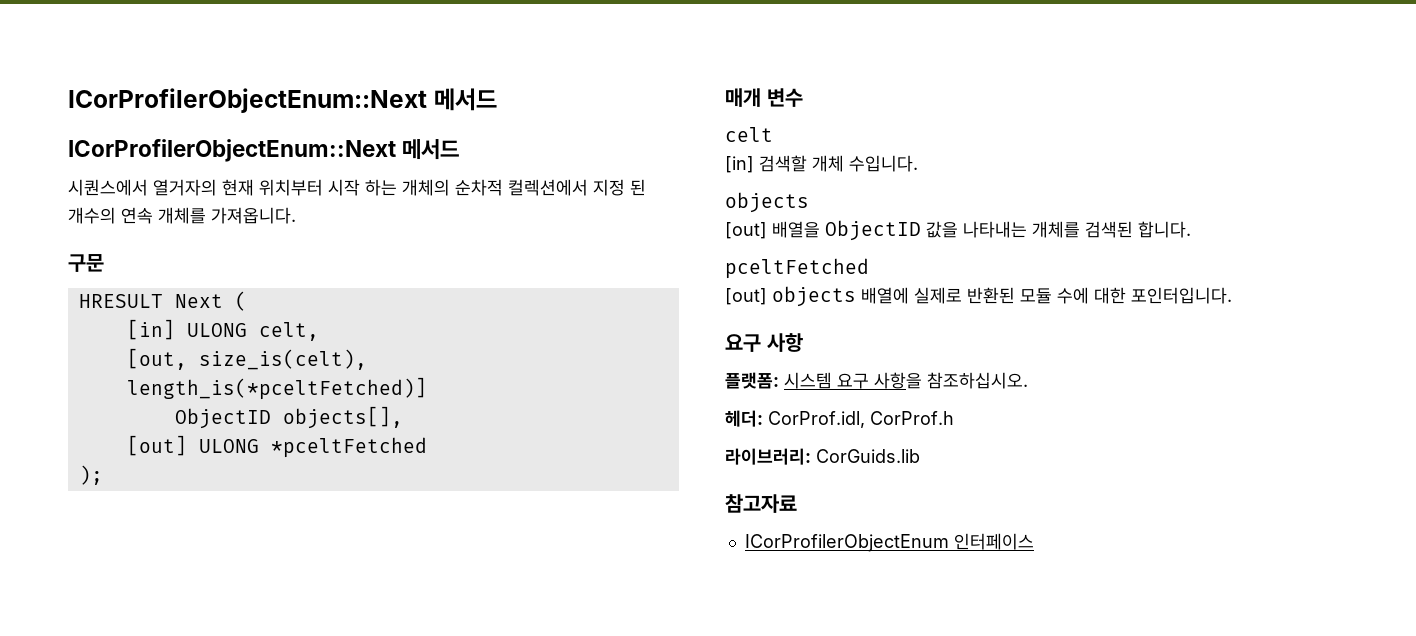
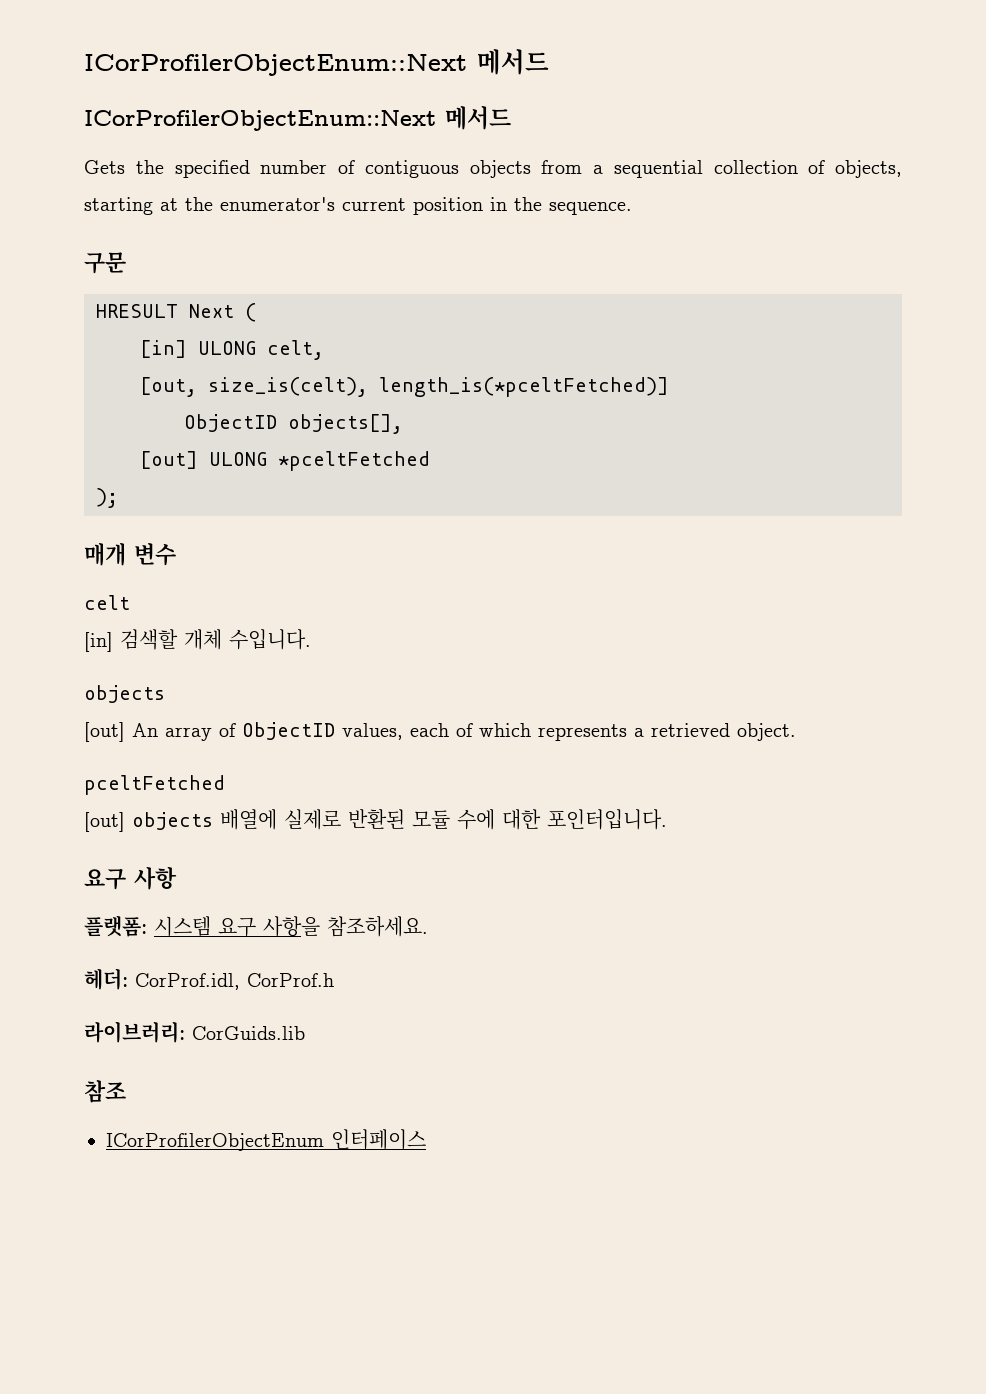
- 시퀀스에서 열거자의 현재 위치부터 시작 하는 개체의 순차적 컬렉션에서 지정 된 개수의 연속 개체를 가져옵니다.
+ Gets the specified number of contiguous objects from a sequential collection of objects, starting at the enumerator's current position in the sequence.
- [out] 배열을 ObjectID 값을 나타내는 개체를 검색된 합니다.
+ [out] An array of ObjectID values, each of which represents a retrieved object.
- 플랫폼: 시스템 요구 사항을 참조하십시오.
+ 플랫폼: 시스템 요구 사항을 참조하세요.
- 참고자료
+ 참조

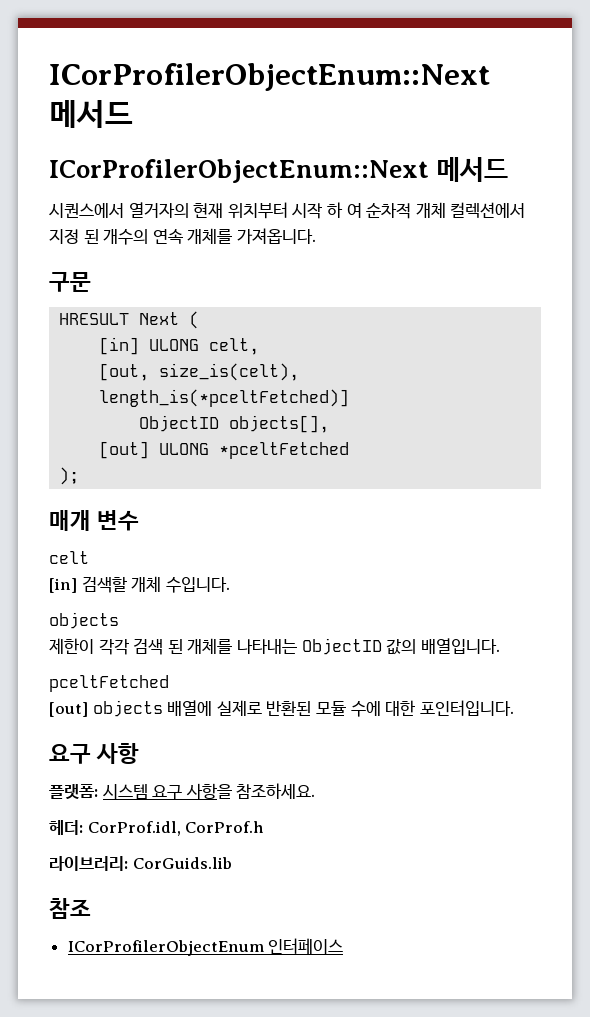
- Gets the specified number of contiguous objects from a sequential collection of objects, starting at the enumerator's current position in the sequence.
+ 시퀀스에서 열거자의 현재 위치부터 시작 하 여 순차적 개체 컬렉션에서 지정 된 개수의 연속 개체를 가져옵니다.
- [out] An array of ObjectID values, each of which represents a retrieved object.
+ 제한이 각각 검색 된 개체를 나타내는 ObjectID 값의 배열입니다.

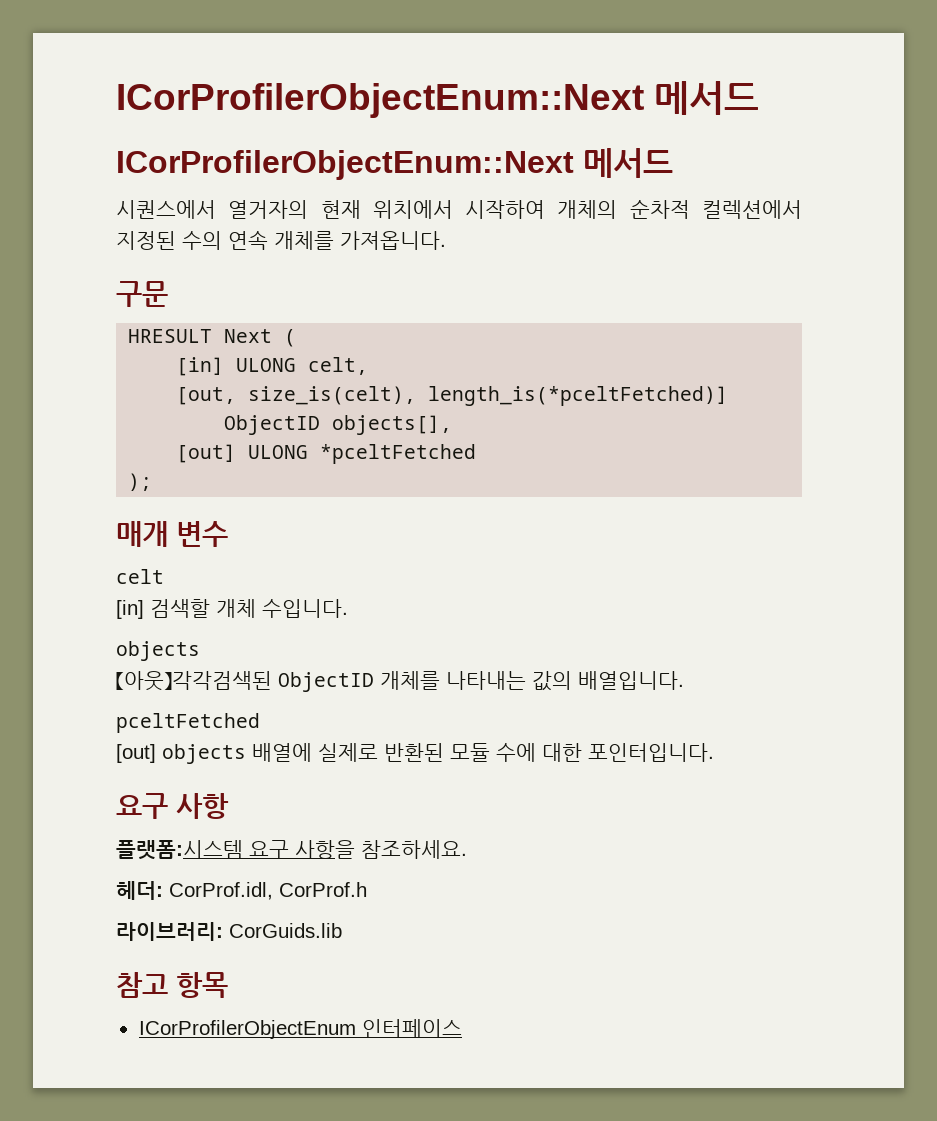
- 시퀀스에서 열거자의 현재 위치부터 시작 하 여 순차적 개체 컬렉션에서 지정 된 개수의 연속 개체를 가져옵니다.
+ 시퀀스에서 열거자의 현재 위치에서 시작하여 개체의 순차적 컬렉션에서 지정된 수의 연속 개체를 가져옵니다.
- 제한이 각각 검색 된 개체를 나타내는 ObjectID 값의 배열입니다.
+ 【아웃】각각검색된 ObjectID 개체를 나타내는 값의 배열입니다.
- 플랫폼: 시스템 요구 사항을 참조하세요.
+ 플랫폼:시스템 요구 사항을 참조하세요.
- 참조
+ 참고 항목

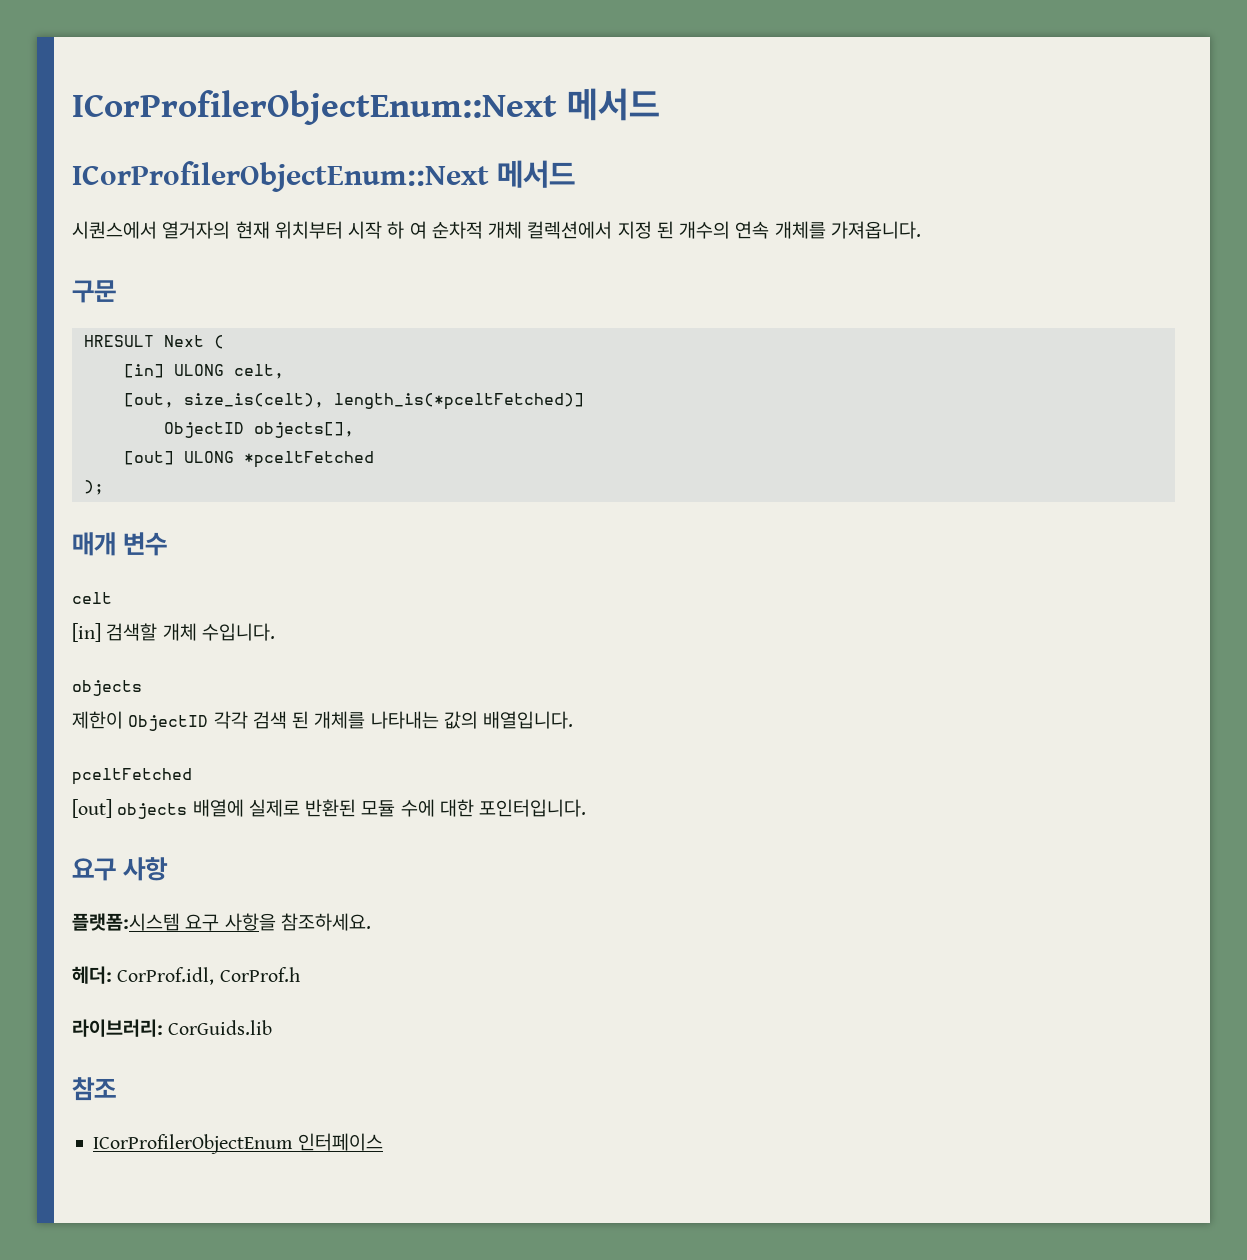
- 시퀀스에서 열거자의 현재 위치에서 시작하여 개체의 순차적 컬렉션에서 지정된 수의 연속 개체를 가져옵니다.
+ 시퀀스에서 열거자의 현재 위치부터 시작 하 여 순차적 개체 컬렉션에서 지정 된 개수의 연속 개체를 가져옵니다.
- 【아웃】각각검색된 ObjectID 개체를 나타내는 값의 배열입니다.
+ 제한이 ObjectID 각각 검색 된 개체를 나타내는 값의 배열입니다.
- 참고 항목
+ 참조

